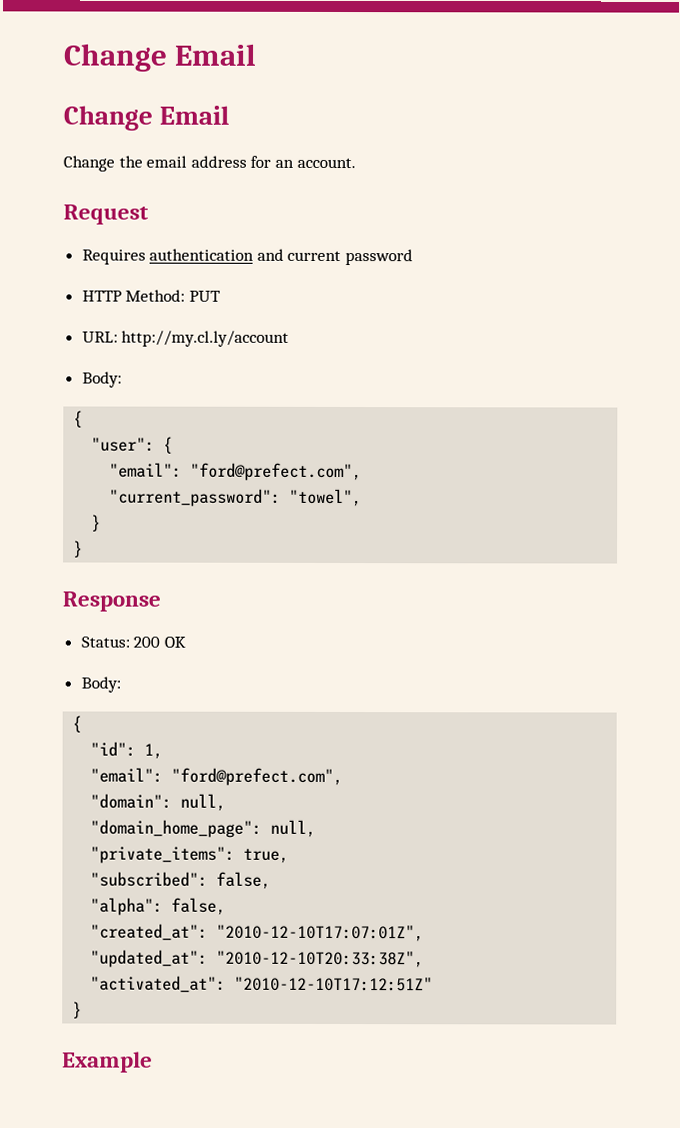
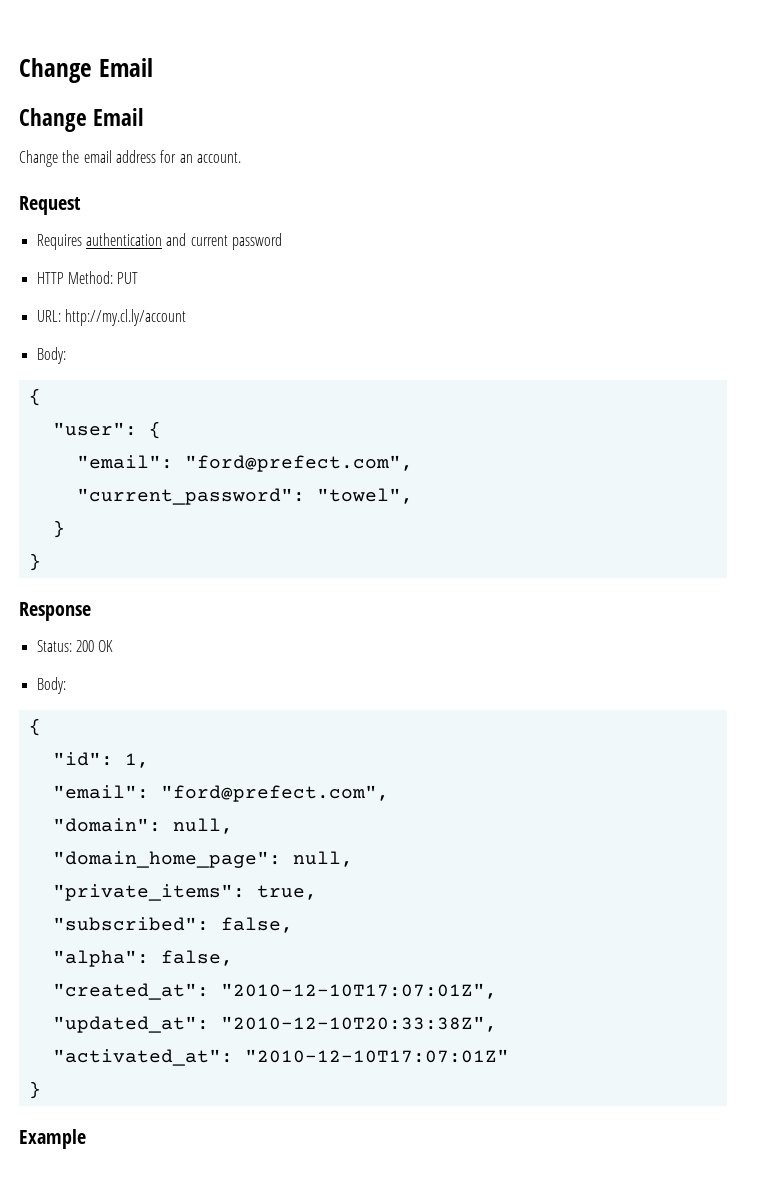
- "activated_at": "2010-12-10T17:12:51Z"
+ "activated_at": "2010-12-10T17:07:01Z"

